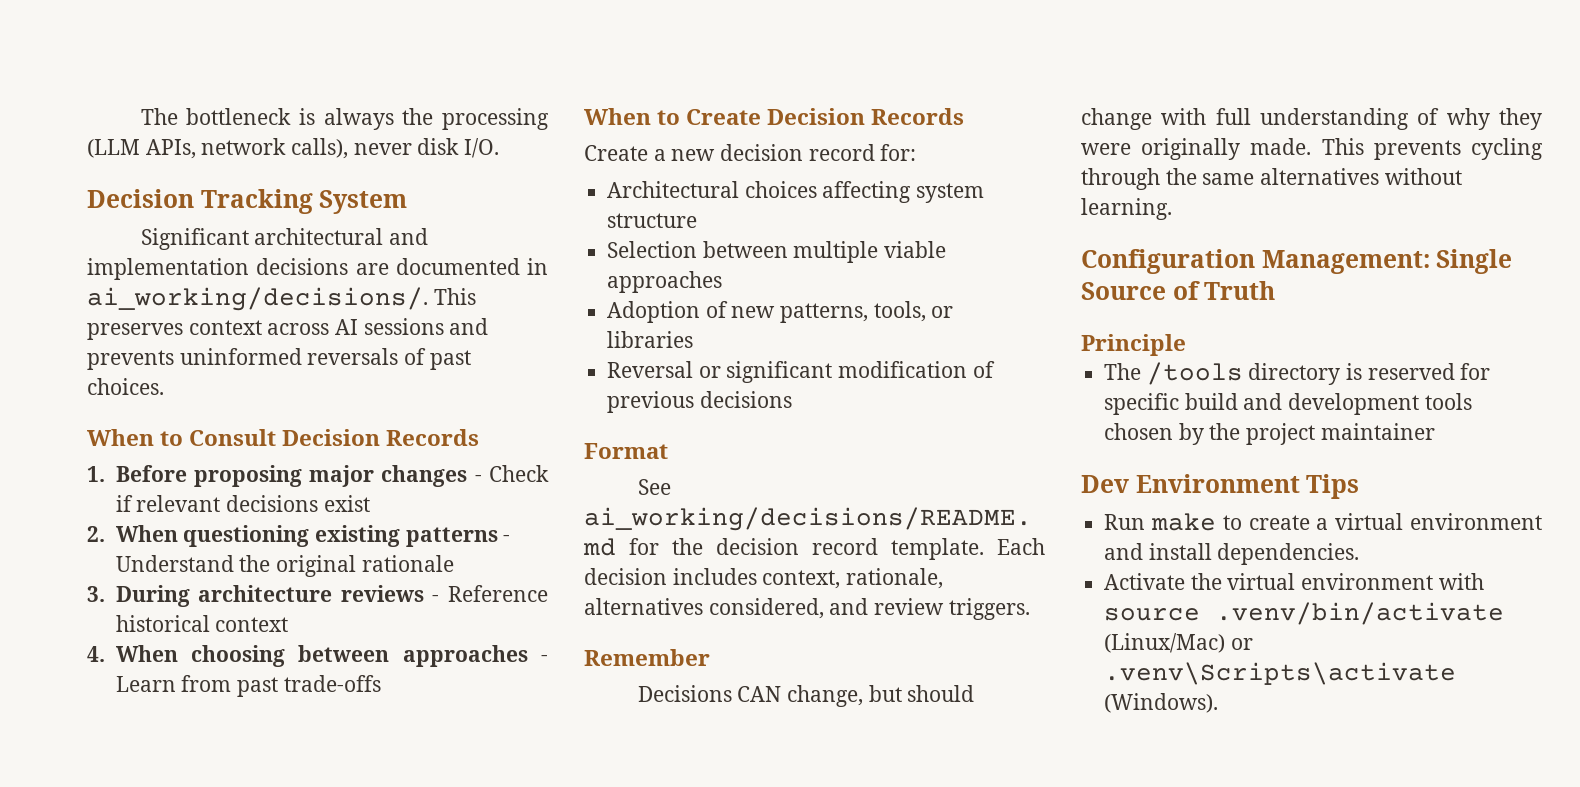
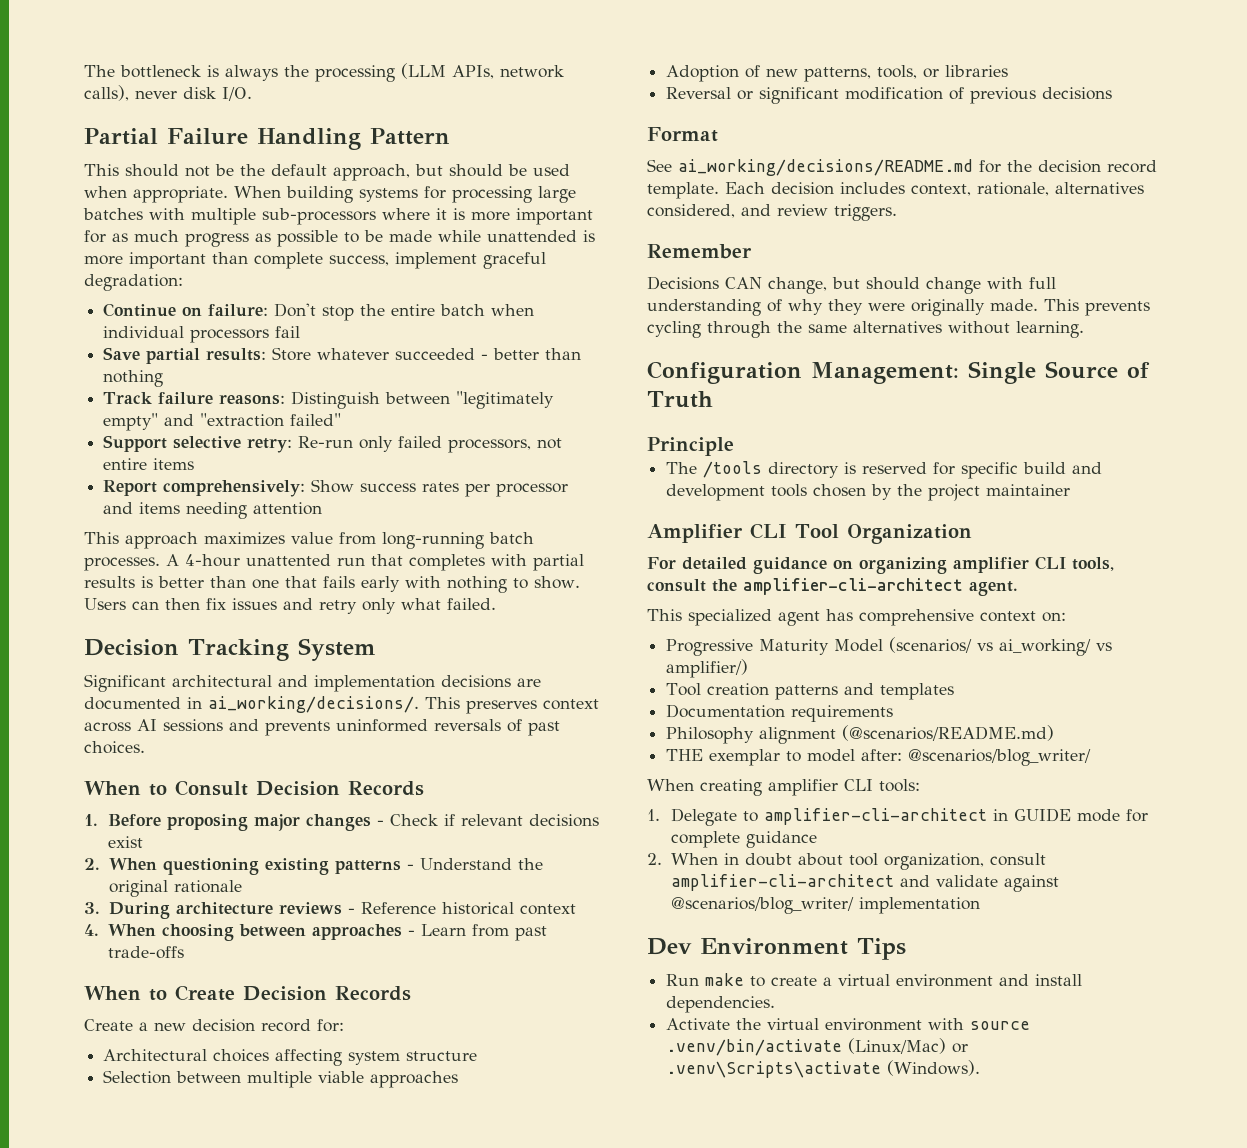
+ Partial Failure Handling Pattern
+ This should not be the default approach, but should be used when appropriate. When building systems for processing large batches with multiple sub-processors where it is more important for as much progress as possible to be made while unattended is more important than complete success, implement graceful degradation:
+ Continue on failure: Don't stop the entire batch when individual processors fail
+ Save partial results: Store whatever succeeded - better than nothing
+ Track failure reasons: Distinguish between "legitimately empty" and "extraction failed"
+ Support selective retry: Re-run only failed processors, not entire items
+ Report comprehensively: Show success rates per processor and items needing attention
+ This approach maximizes value from long-running batch processes. A 4-hour unattented run that completes with partial results is better than one that fails early with nothing to show. Users can then fix issues and retry only what failed.
+ Amplifier CLI Tool Organization
+ For detailed guidance on organizing amplifier CLI tools, consult the amplifier-cli-architect agent.
+ This specialized agent has comprehensive context on:
+ Progressive Maturity Model (scenarios/ vs ai_working/ vs amplifier/)
+ Tool creation patterns and templates
+ Documentation requirements
+ Philosophy alignment (@scenarios/README.md)
+ THE exemplar to model after: @scenarios/blog_writer/
+ When creating amplifier CLI tools:
+ 1. Delegate to amplifier-cli-architect in GUIDE mode for complete guidance
+ 2. When in doubt about tool organization, consult amplifier-cli-architect and validate against @scenarios/blog_writer/ implementation

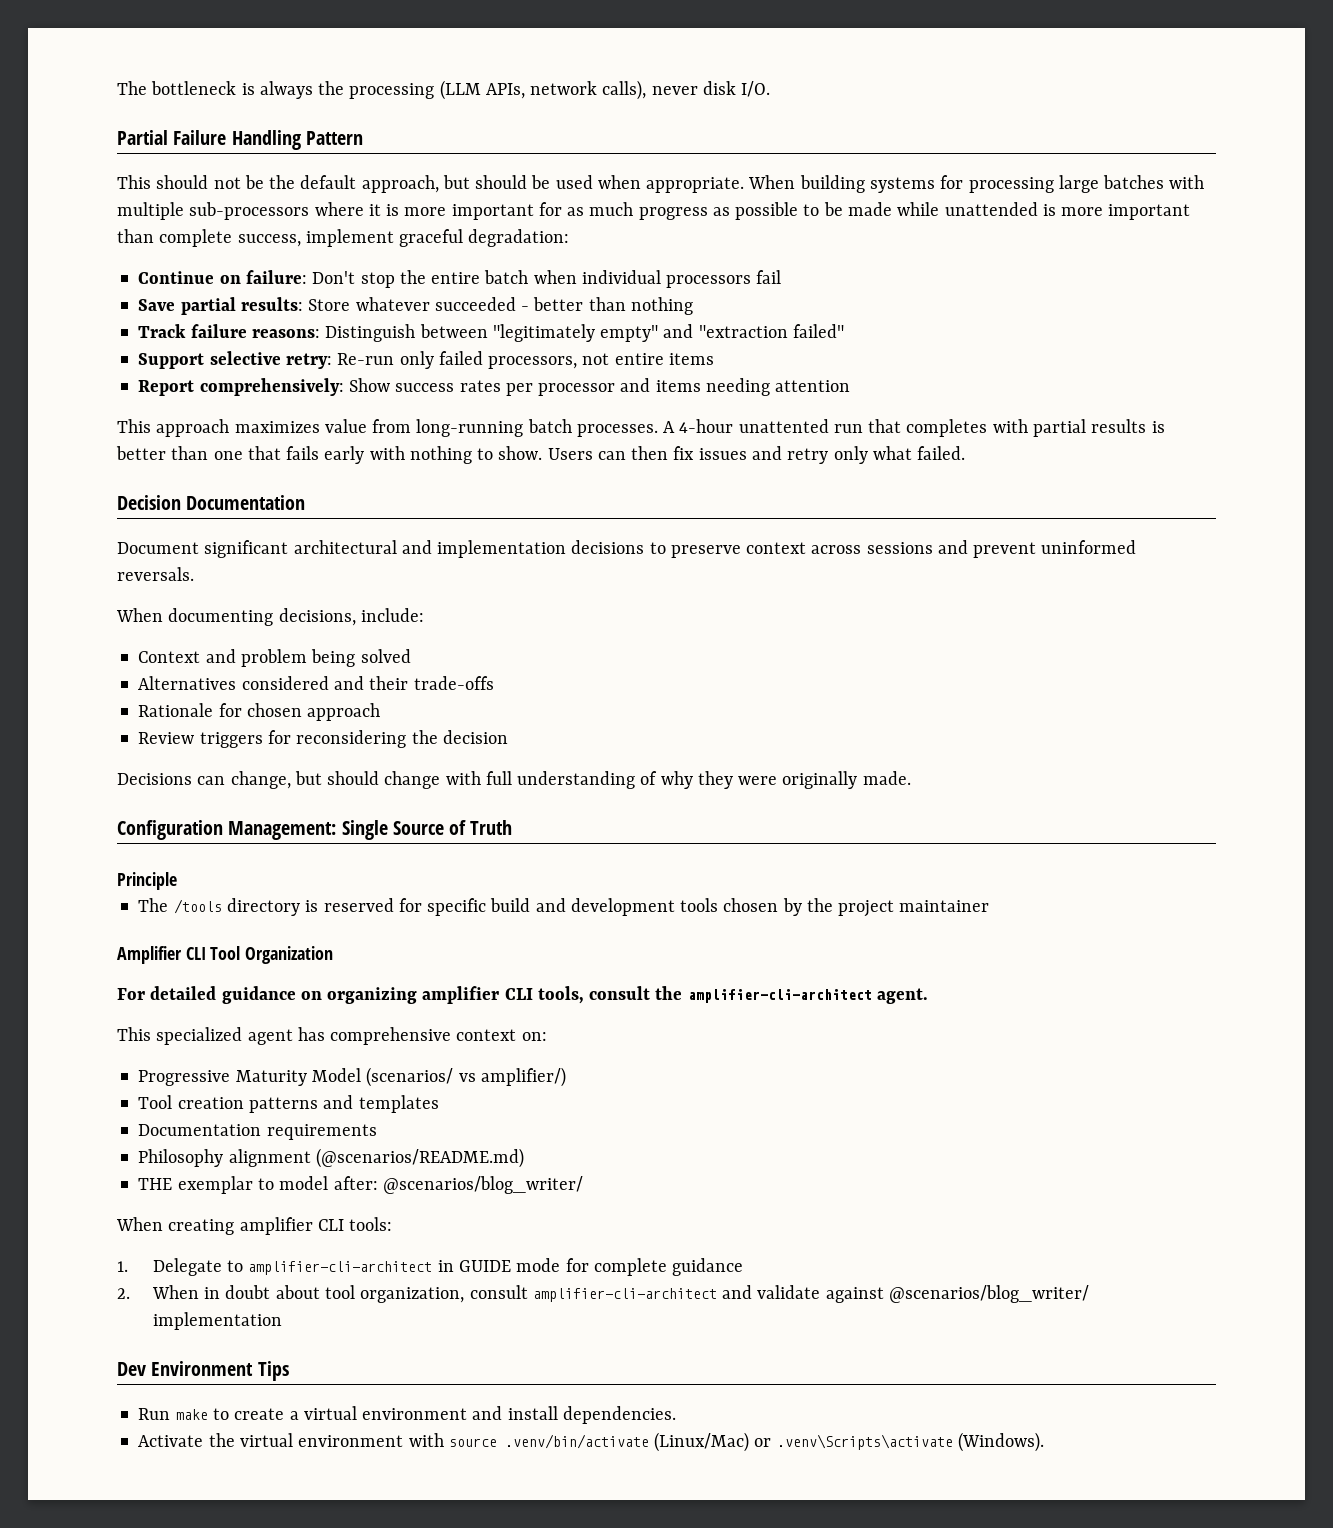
- Decision Tracking System
- Significant architectural and implementation decisions are documented in ai_working/decisions/. This preserves context across AI sessions and prevents uninformed reversals of past choices.
- When to Consult Decision Records
- 1. Before proposing major changes - Check if relevant decisions exist
- 2. When questioning existing patterns - Understand the original rationale
- 3. During architecture reviews - Reference historical context
- 4. When choosing between approaches - Learn from past trade-offs
- When to Create Decision Records
- Create a new decision record for:
- Architectural choices affecting system structure
- Selection between multiple viable approaches
- Adoption of new patterns, tools, or libraries
- Reversal or significant modification of previous decisions
- Format
- See ai_working/decisions/README.md for the decision record template. Each decision includes context, rationale, alternatives considered, and review triggers.
- Remember
+ Decision Documentation
+ Document significant architectural and implementation decisions to preserve context across sessions and prevent uninformed reversals.
+ When documenting decisions, include:
+ Context and problem being solved
+ Alternatives considered and their trade-offs
+ Rationale for chosen approach
+ Review triggers for reconsidering the decision
- Decisions CAN change, but should change with full understanding of why they were originally made. This prevents cycling through the same alternatives without learning.
+ Decisions can change, but should change with full understanding of why they were originally made.
- Progressive Maturity Model (scenarios/ vs ai_working/ vs amplifier/)
+ Progressive Maturity Model (scenarios/ vs amplifier/)

